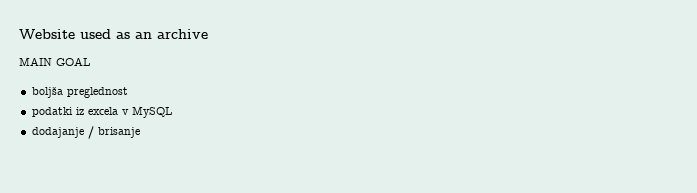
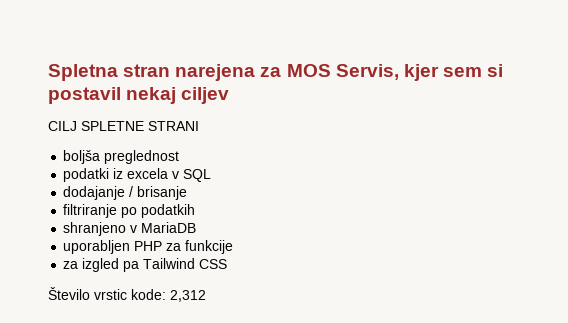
- Website used as an archive
- MAIN GOAL
+ Spletna stran narejena za MOS Servis, kjer sem si postavil nekaj ciljev
+ CILJ SPLETNE STRANI
- podatki iz excela v MySQL
+ podatki iz excela v SQL
+ filtriranje po podatkih
+ shranjeno v MariaDB
+ uporabljen PHP za funkcije
+ za izgled pa Tailwind CSS
+ Število vrstic kode: 2,312

